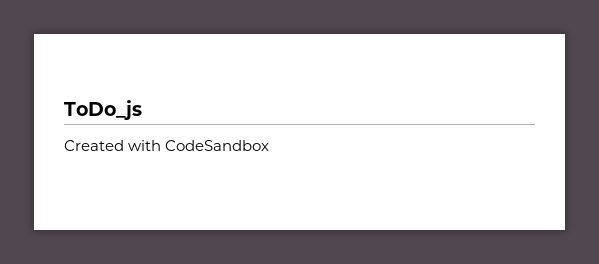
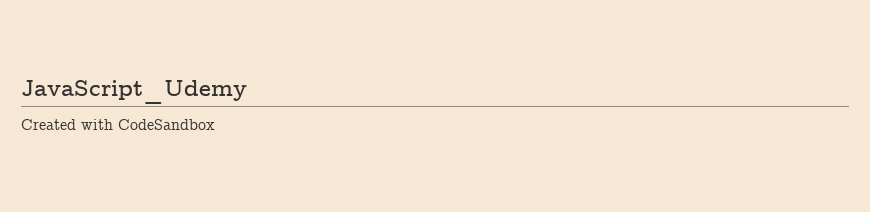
- ToDo_js
+ JavaScript_Udemy

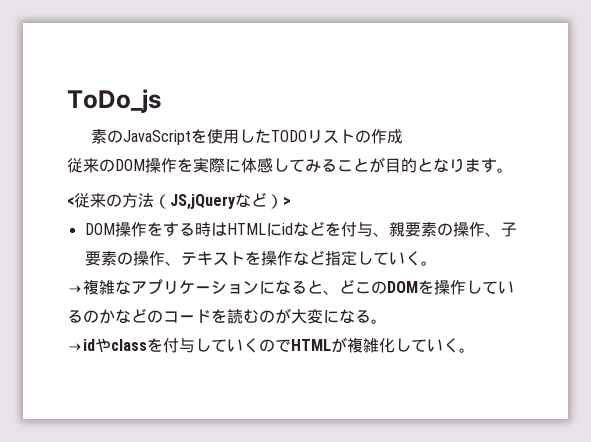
- JavaScript_Udemy
- Created with CodeSandbox
+ ToDo_js
+ 素のJavaScriptを使用したTODOリストの作成
+ 従来のDOM操作を実際に体感してみることが目的となります。
+ <従来の方法（JS,jQueryなど）>
+ DOM操作をする時はHTMLにidなどを付与、親要素の操作、子要素の操作、テキストを操作など指定していく。
+ →複雑なアプリケーションになると、どこのDOMを操作しているのかなどのコードを読むのが大変になる。
+ →idやclassを付与していくのでHTMLが複雑化していく。

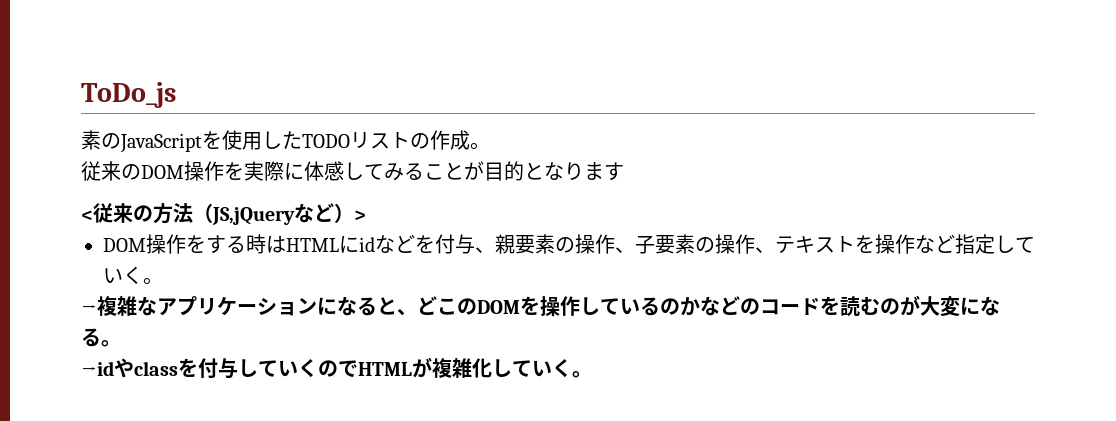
- 素のJavaScriptを使用したTODOリストの作成
+ 素のJavaScriptを使用したTODOリストの作成。
- 従来のDOM操作を実際に体感してみることが目的となります。
+ 従来のDOM操作を実際に体感してみることが目的となります

